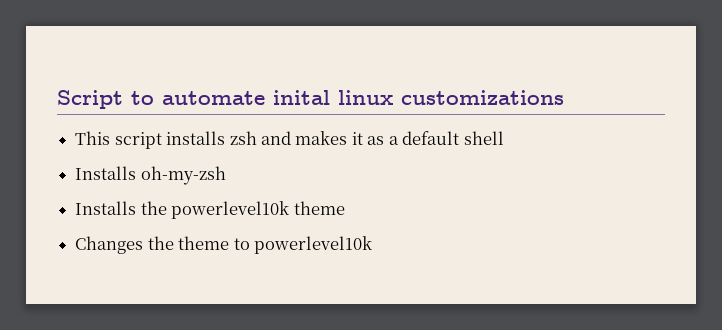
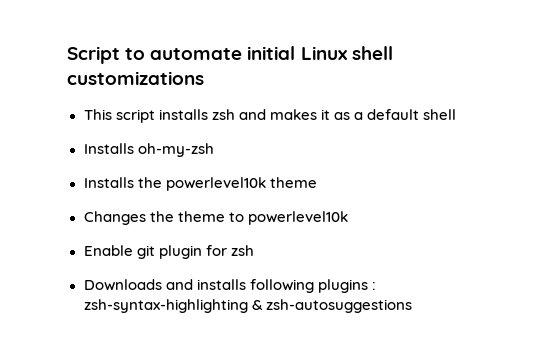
- Script to automate inital linux customizations
+ Script to automate initial Linux shell customizations
+ Enable git plugin for zsh
+ Downloads and installs following plugins : zsh-syntax-highlighting & zsh-autosuggestions

